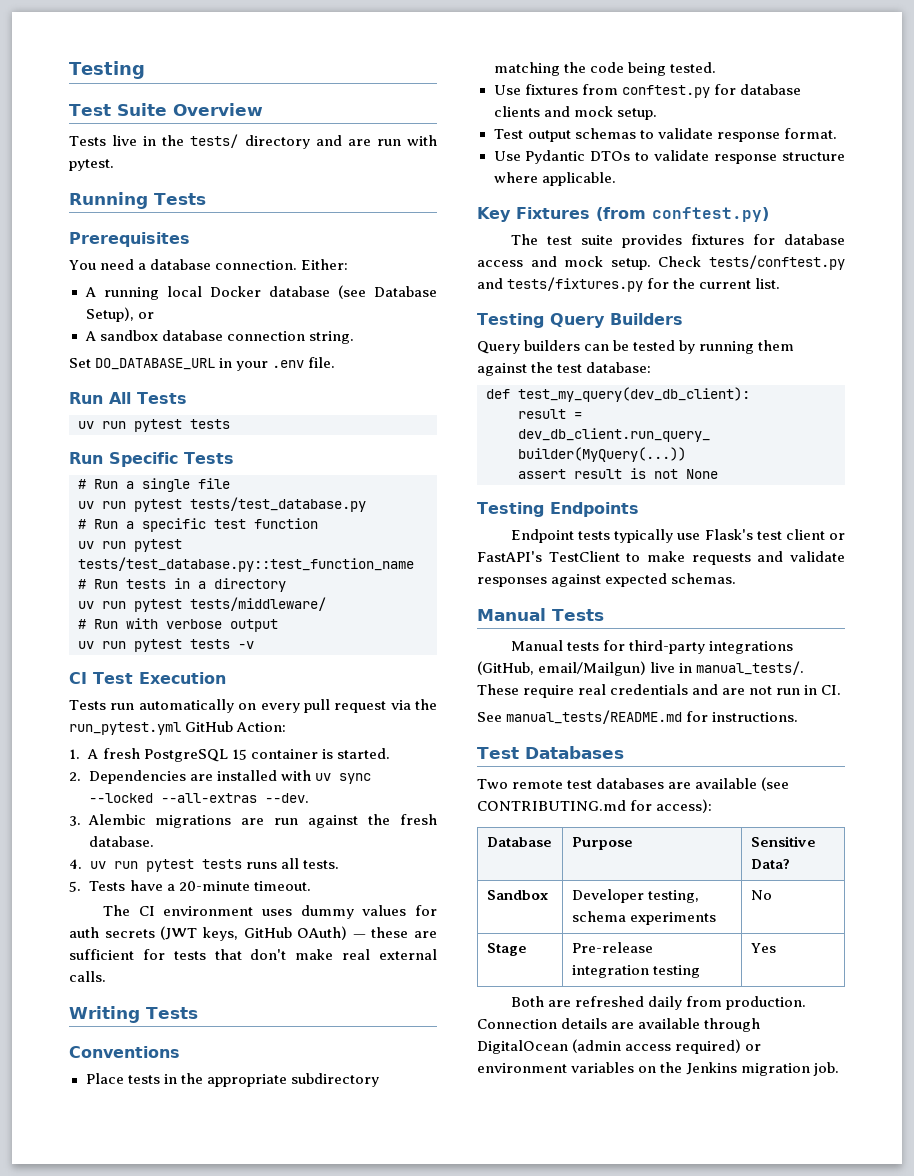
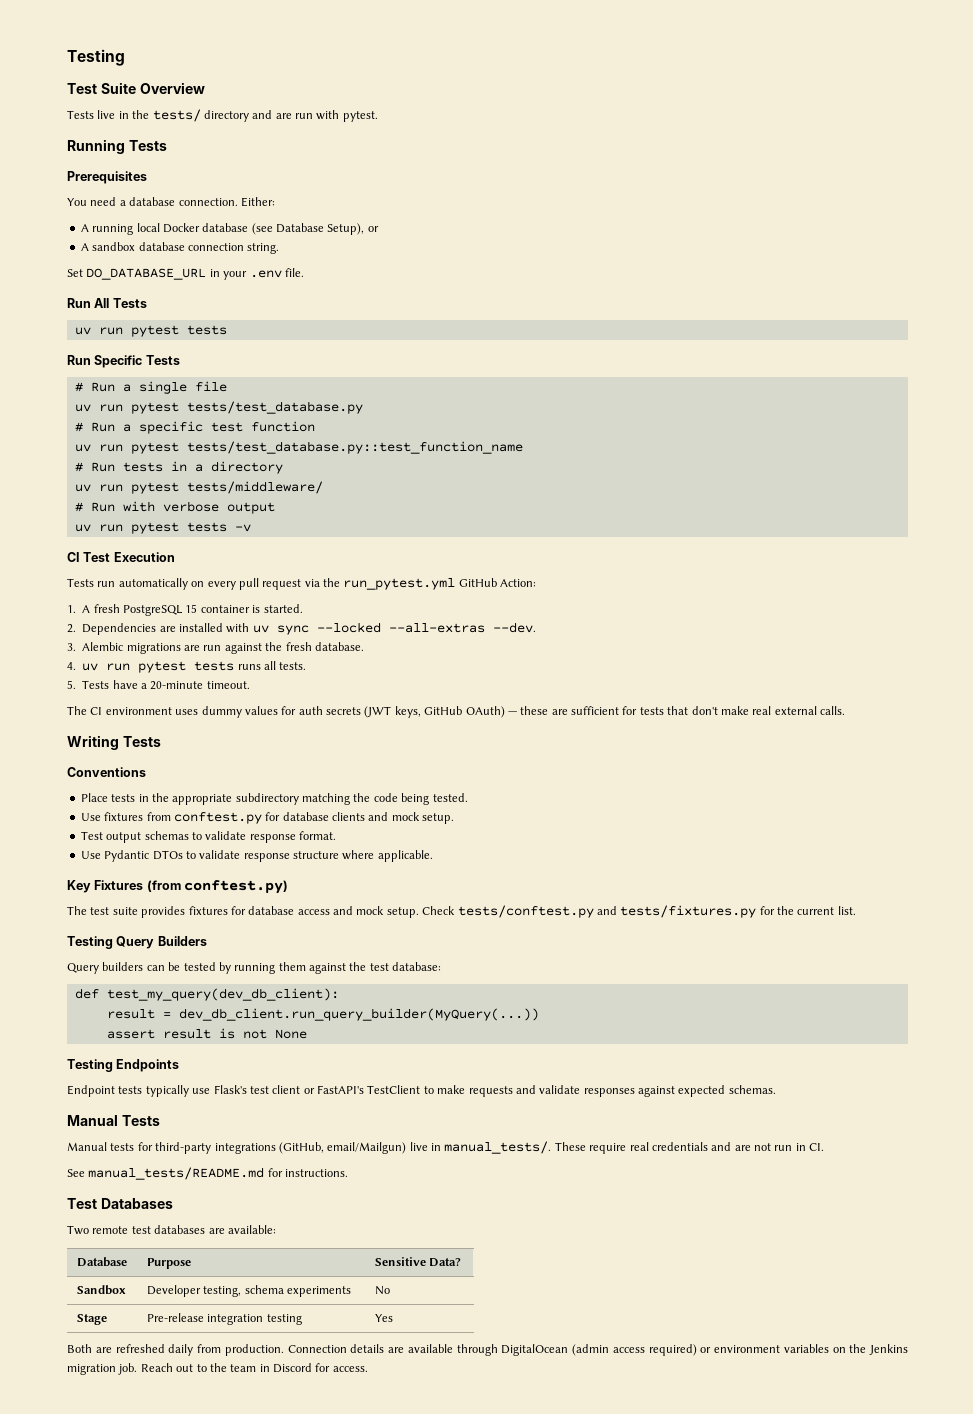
- Two remote test databases are available (see CONTRIBUTING.md for access):
+ Two remote test databases are available:
+ Reach out to the team in Discord for access.

